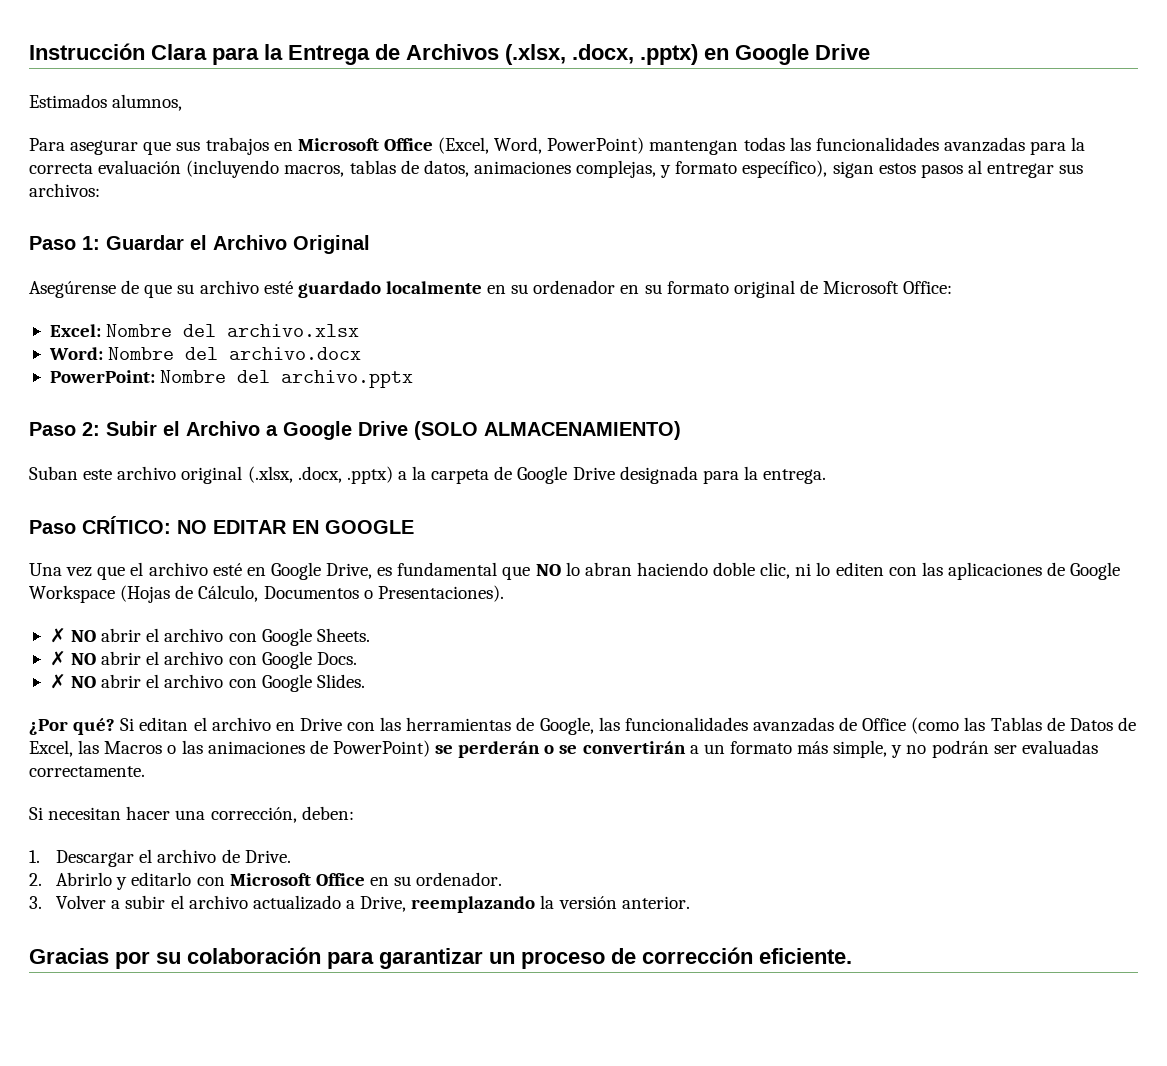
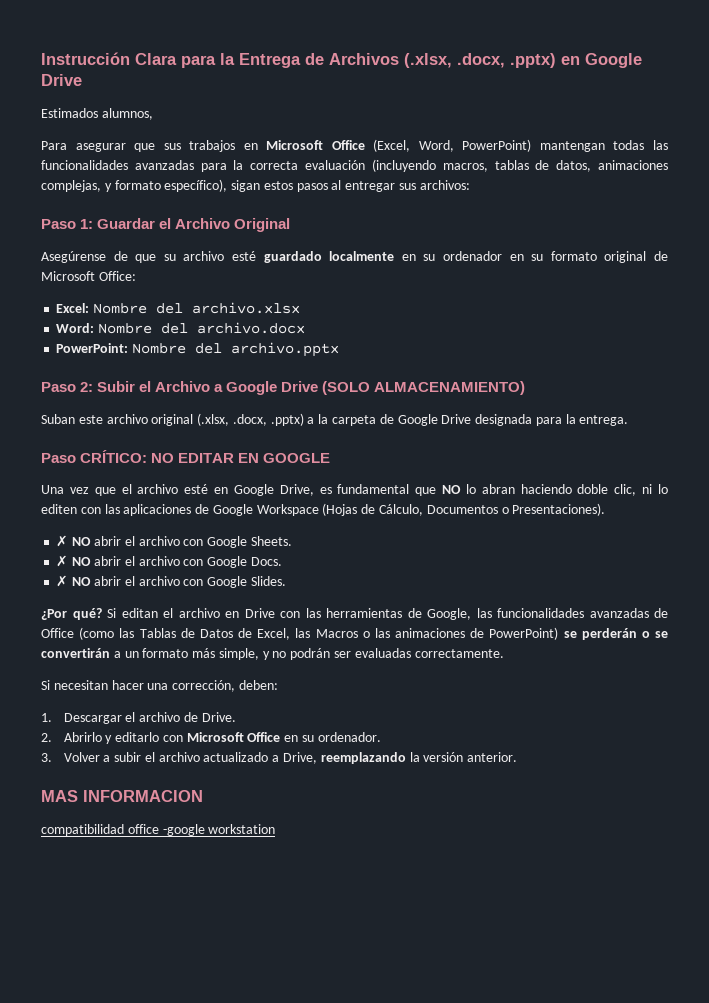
- Gracias por su colaboración para garantizar un proceso de corrección eficiente.
+ MAS INFORMACION
+ compatibilidad office -google workstation

